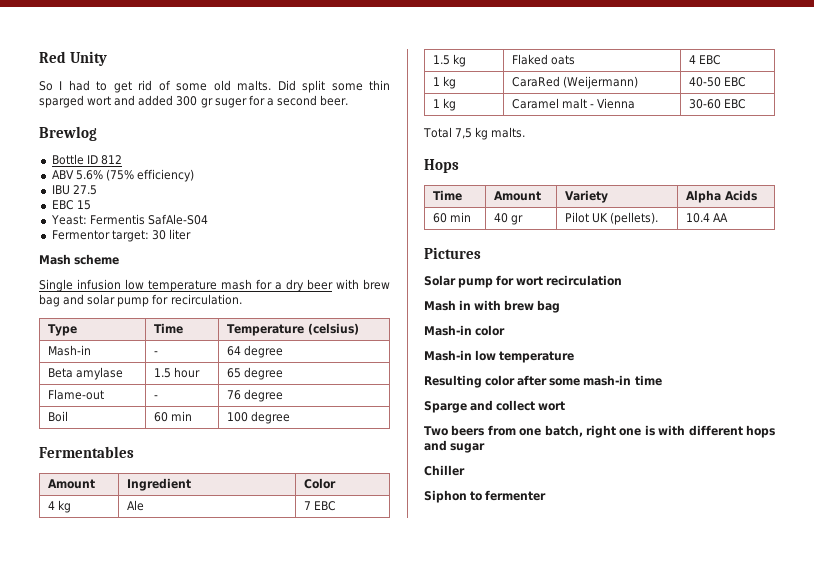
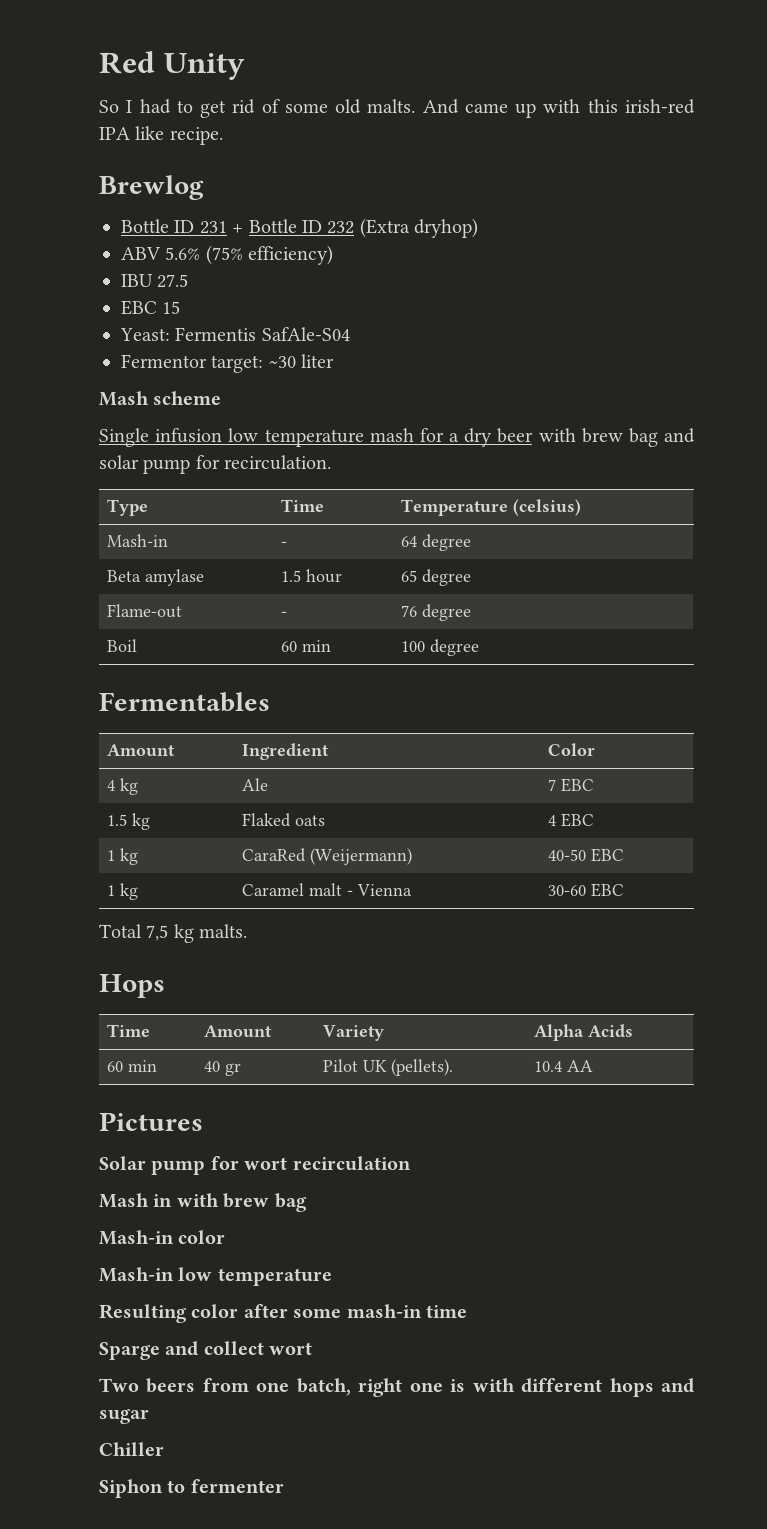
- Did split some thin sparged wort and added 300 gr suger for a second beer.
+ And came up with this irish-red IPA like recipe.
  Brewlog
- Bottle ID 812
+ Bottle ID 231 + Bottle ID 232 (Extra dryhop)
- Fermentor target: 30 liter
+ Fermentor target: ~30 liter

